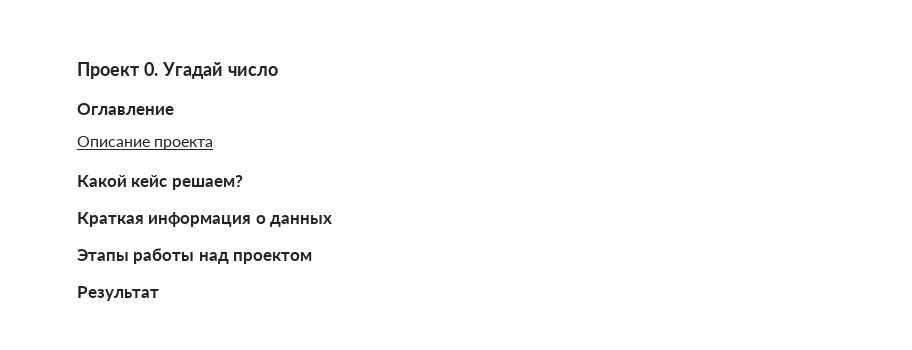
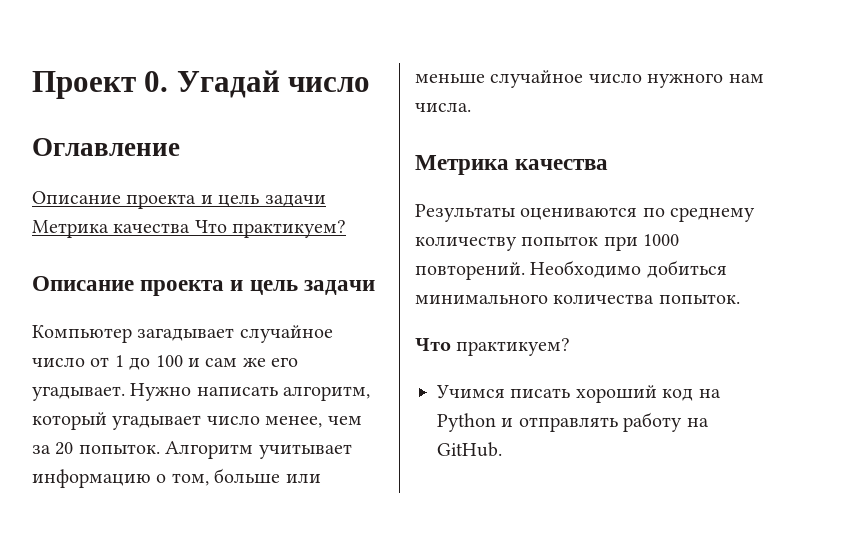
- Описание проекта
- Какой кейс решаем?
- Краткая информация о данных
- Этапы работы над проектом
- Результат
+ Описание проекта и цель задачи Метрика качества Что практикуем?
+ Описание проекта и цель задачи
+ Компьютер загадывает случайное число от 1 до 100 и сам же его угадывает. Нужно написать алгоритм, который угадывает число менее, чем за 20 попыток. Алгоритм учитывает информацию о том, больше или меньше случайное число нужного нам числа.
+ Метрика качества
+ Результаты оцениваются по среднему количеству попыток при 1000 повторений. Необходимо добиться минимального количества попыток.
+ Что практикуем?
+ Учимся писать хороший код на Python и отправлять работу на GitHub.

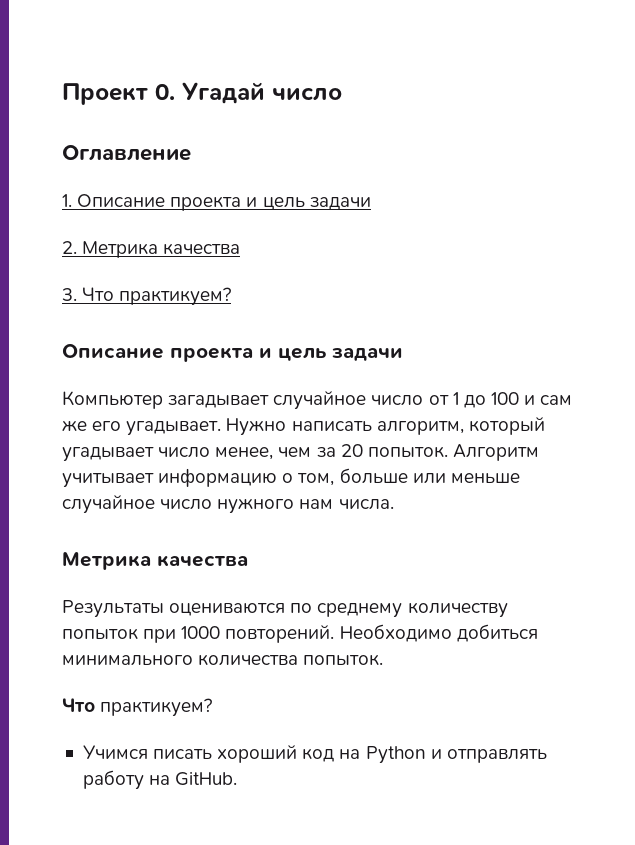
- Описание проекта и цель задачи Метрика качества Что практикуем?
+ 1. Описание проекта и цель задачи
+ 2. Метрика качества
+ 3. Что практикуем?

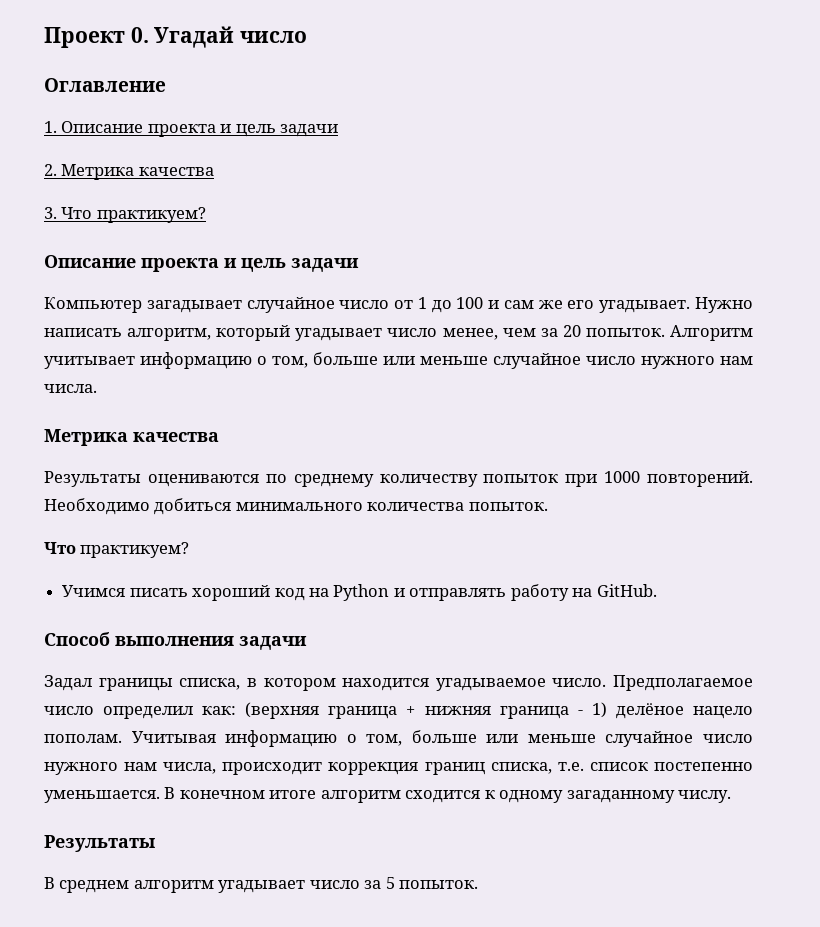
+ Способ выполнения задачи
+ Задал границы списка, в котором находится угадываемое число. Предполагаемое число определил как: (верхняя граница + нижняя граница - 1) делёное нацело пополам. Учитывая информацию о том, больше или меньше случайное число нужного нам числа, происходит коррекция границ списка, т.е. список постепенно уменьшается. В конечном итоге алгоритм сходится к одному загаданному числу.
+ Результаты
+ В среднем алгоритм угадывает число за 5 попыток.

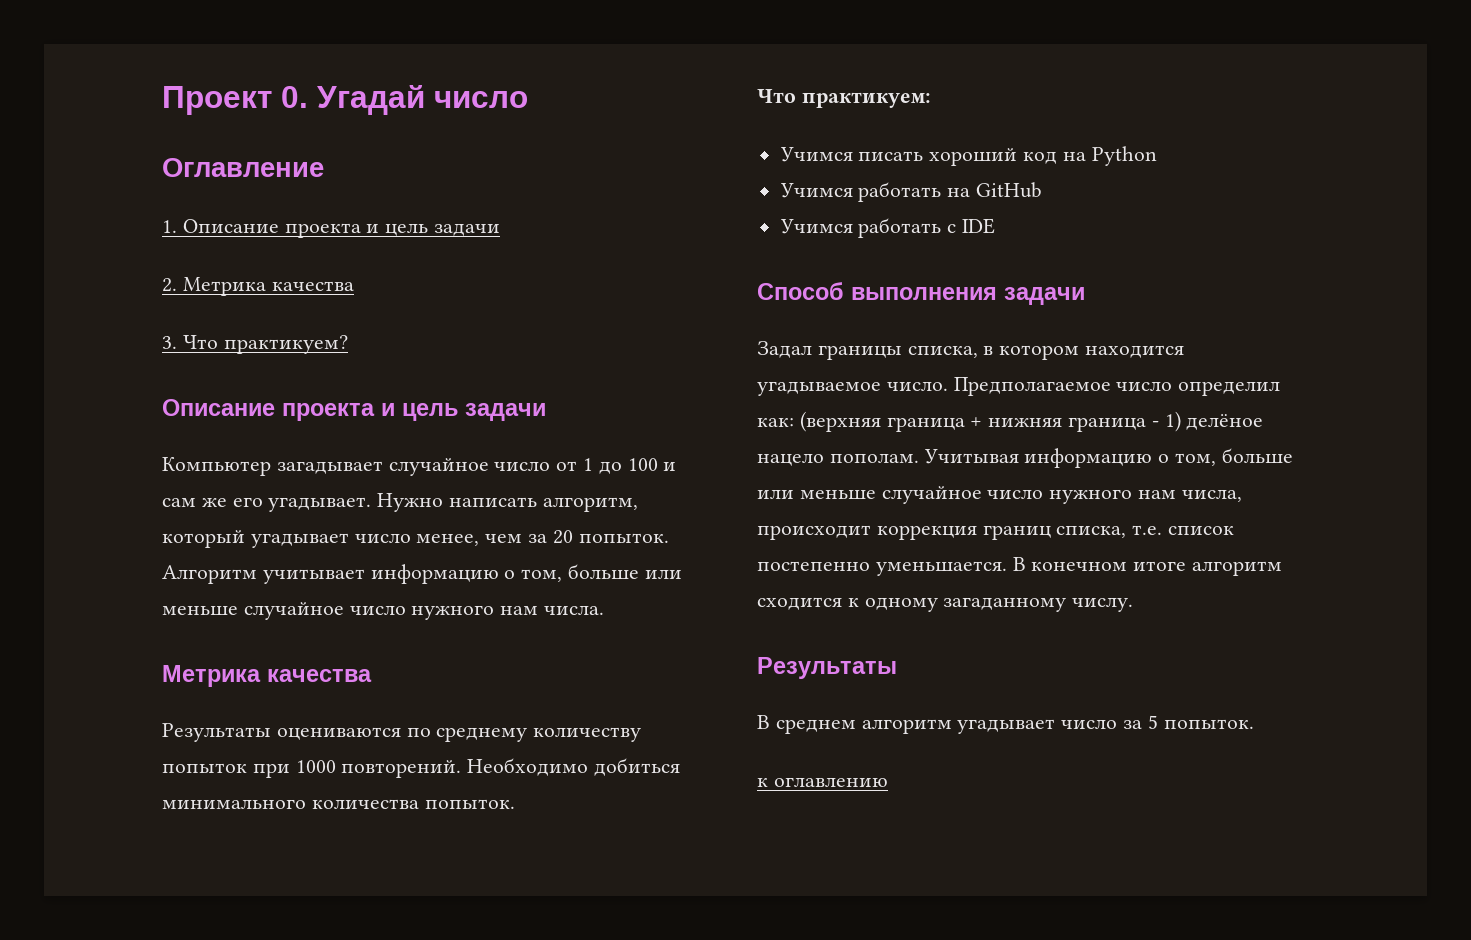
  Необходимо добиться минимального количества попыток.
- Что практикуем?
+ Что практикуем:
- Учимся писать хороший код на Python и отправлять работу на GitHub.
+ Учимся писать хороший код на Python
+ Учимся работать на GitHub
+ Учимся работать с IDE
+ к оглавлению

